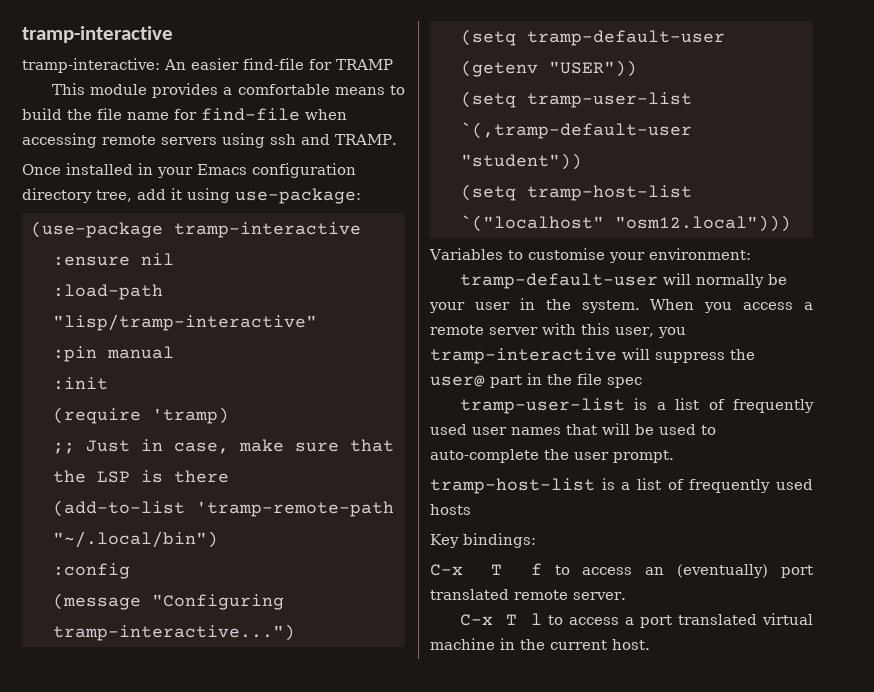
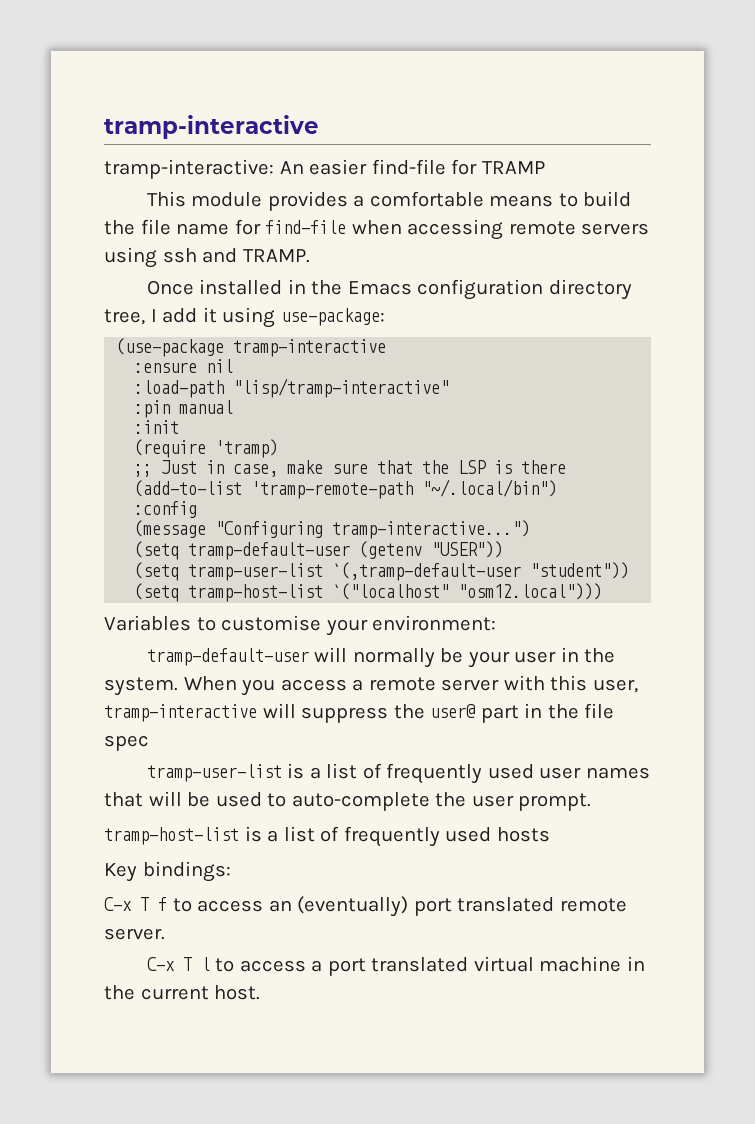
- Once installed in your Emacs configuration directory tree, add it using use-package:
+ Once installed in the Emacs configuration directory tree, I add it using use-package:
- When you access a remote server with this user, you tramp-interactive will suppress the user@ part in the file spec
+ When you access a remote server with this user, tramp-interactive will suppress the user@ part in the file spec

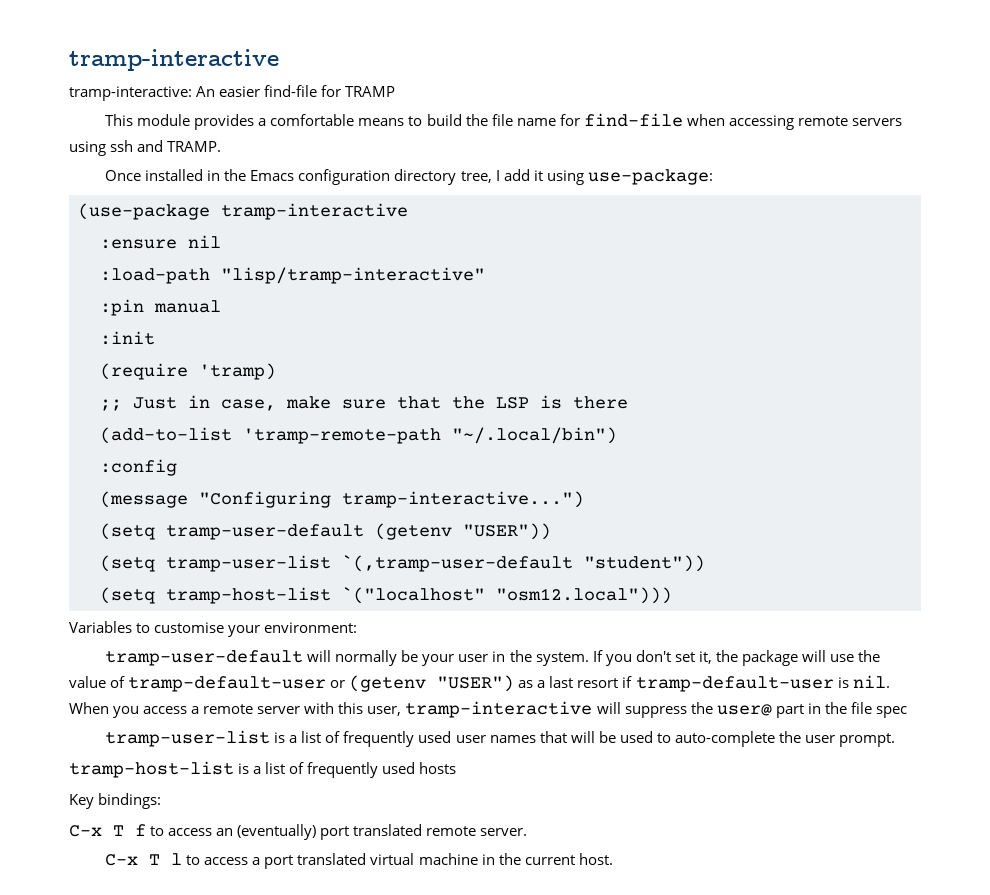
- (setq tramp-default-user (getenv "USER"))
+ (setq tramp-user-default (getenv "USER"))
- (setq tramp-user-list `(,tramp-default-user "student"))
+ (setq tramp-user-list `(,tramp-user-default "student"))
- tramp-default-user will normally be your user in the system.
+ tramp-user-default will normally be your user in the system.
+ If you don't set it, the package will use the value of tramp-default-user or (getenv "USER") as a last resort if tramp-default-user is nil.

